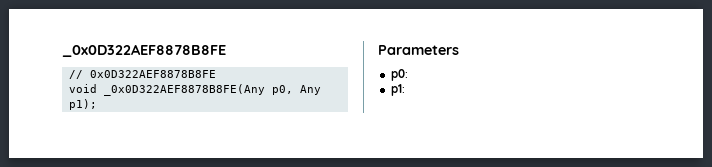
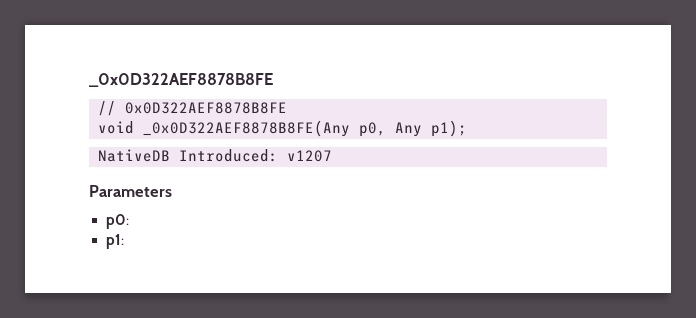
+ NativeDB Introduced: v1207

